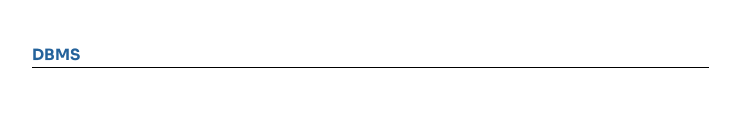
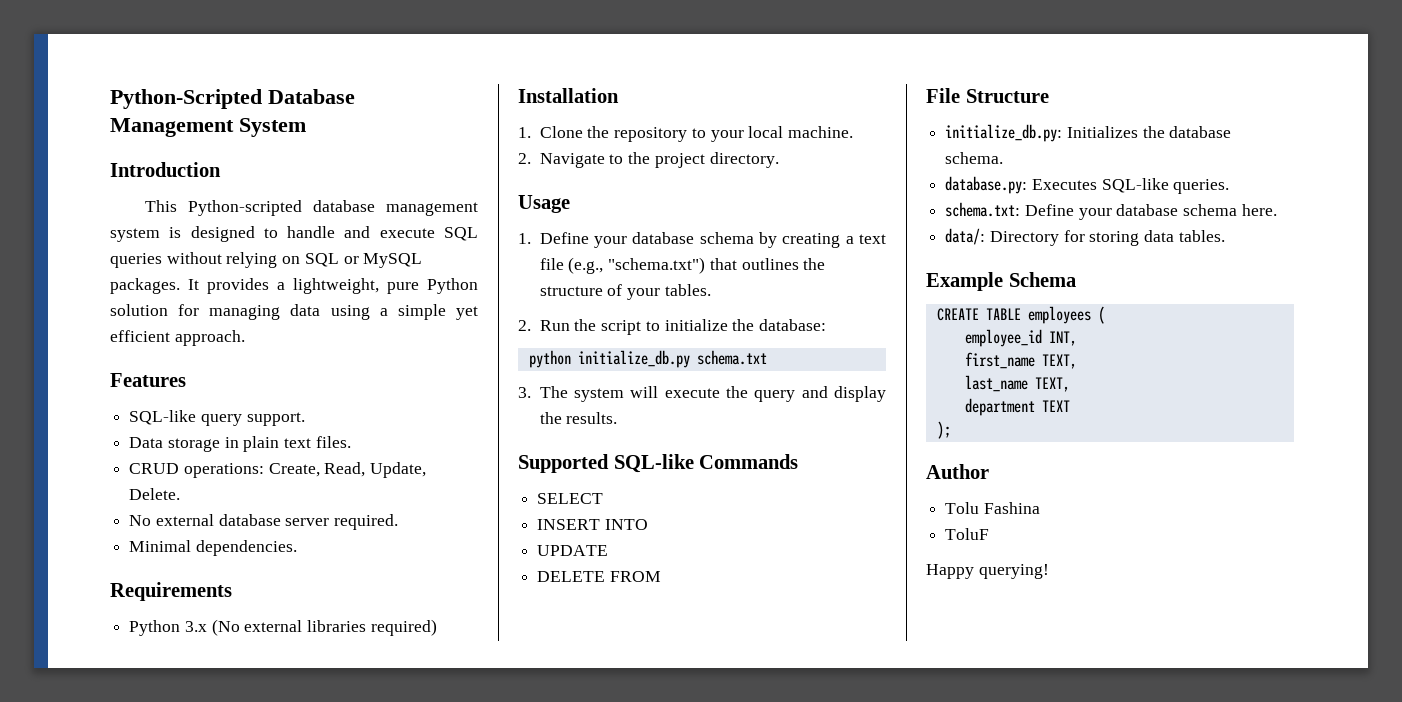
- DBMS
+ Python-Scripted Database Management System
+ Introduction
+ This Python-scripted database management system is designed to handle and execute SQL queries without relying on SQL or MySQL packages. It provides a lightweight, pure Python solution for managing data using a simple yet efficient approach.
+ Features
+ SQL-like query support.
+ Data storage in plain text files.
+ CRUD operations: Create, Read, Update, Delete.
+ No external database server required.
+ Minimal dependencies.
+ Requirements
+ Python 3.x (No external libraries required)
+ Installation
+ 1. Clone the repository to your local machine.
+ 2. Navigate to the project directory.
+ Usage
+ 1. Define your database schema by creating a text file (e.g., "schema.txt") that outlines the structure of your tables.
+ 2. Run the script to initialize the database:
+ python initialize_db.py schema.txt
+ 3. The system will execute the query and display the results.
+ Supported SQL-like Commands
+ SELECT
+ INSERT INTO
+ UPDATE
+ DELETE FROM
+ File Structure
+ initialize_db.py: Initializes the database schema.
+ database.py: Executes SQL-like queries.
+ schema.txt: Define your database schema here.
+ data/: Directory for storing data tables.
+ Example Schema
+ CREATE TABLE employees (
+ employee_id INT,
+ first_name TEXT,
+ last_name TEXT,
+ department TEXT
+ );
+ Author
+ Tolu Fashina
+ ToluF
+ Happy querying!

